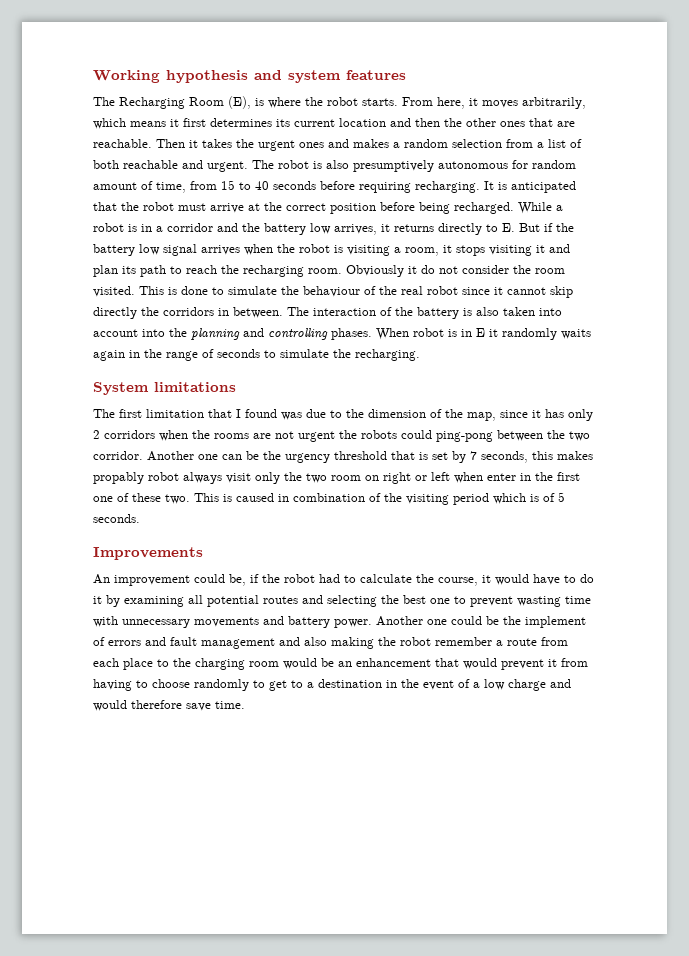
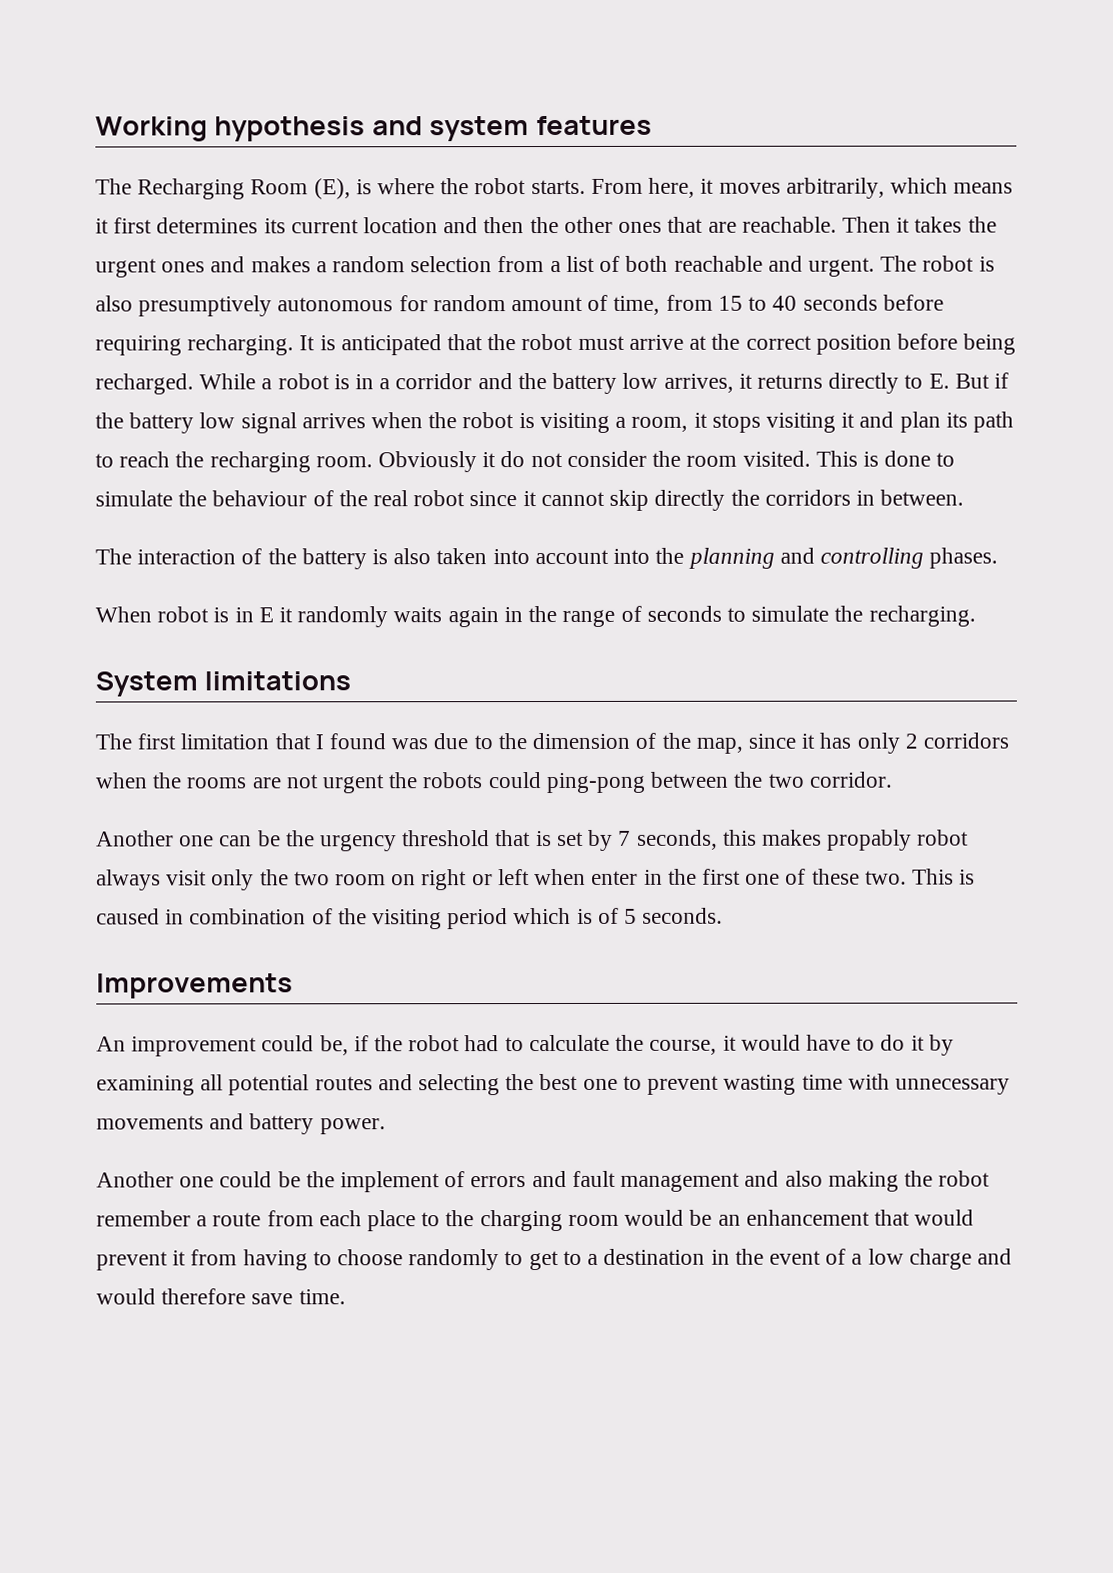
- This is done to simulate the behaviour of the real robot since it cannot skip directly the corridors in between. The interaction of the battery is also taken into account into the planning and controlling phases. When robot is in E it randomly waits again in the range of seconds to simulate the recharging.
+ This is done to simulate the behaviour of the real robot since it cannot skip directly the corridors in between.
+ The interaction of the battery is also taken into account into the planning and controlling phases.
+ When robot is in E it randomly waits again in the range of seconds to simulate the recharging.
- The first limitation that I found was due to the dimension of the map, since it has only 2 corridors when the rooms are not urgent the robots could ping-pong between the two corridor. Another one can be the urgency threshold that is set by 7 seconds, this makes propably robot always visit only the two room on right or left when enter in the first one of these two.
+ The first limitation that I found was due to the dimension of the map, since it has only 2 corridors when the rooms are not urgent the robots could ping-pong between the two corridor.
+ Another one can be the urgency threshold that is set by 7 seconds, this makes propably robot always visit only the two room on right or left when enter in the first one of these two.
- An improvement could be, if the robot had to calculate the course, it would have to do it by examining all potential routes and selecting the best one to prevent wasting time with unnecessary movements and battery power. Another one could be the implement of errors and fault management and also making the robot remember a route from each place to the charging room would be an enhancement that would prevent it from having to choose randomly to get to a destination in the event of a low charge and would therefore save time.
+ An improvement could be, if the robot had to calculate the course, it would have to do it by examining all potential routes and selecting the best one to prevent wasting time with unnecessary movements and battery power.
+ Another one could be the implement of errors and fault management and also making the robot remember a route from each place to the charging room would be an enhancement that would prevent it from having to choose randomly to get to a destination in the event of a low charge and would therefore save time.

